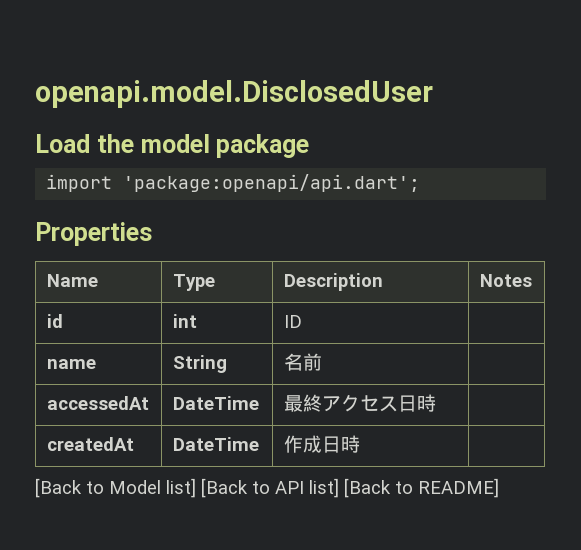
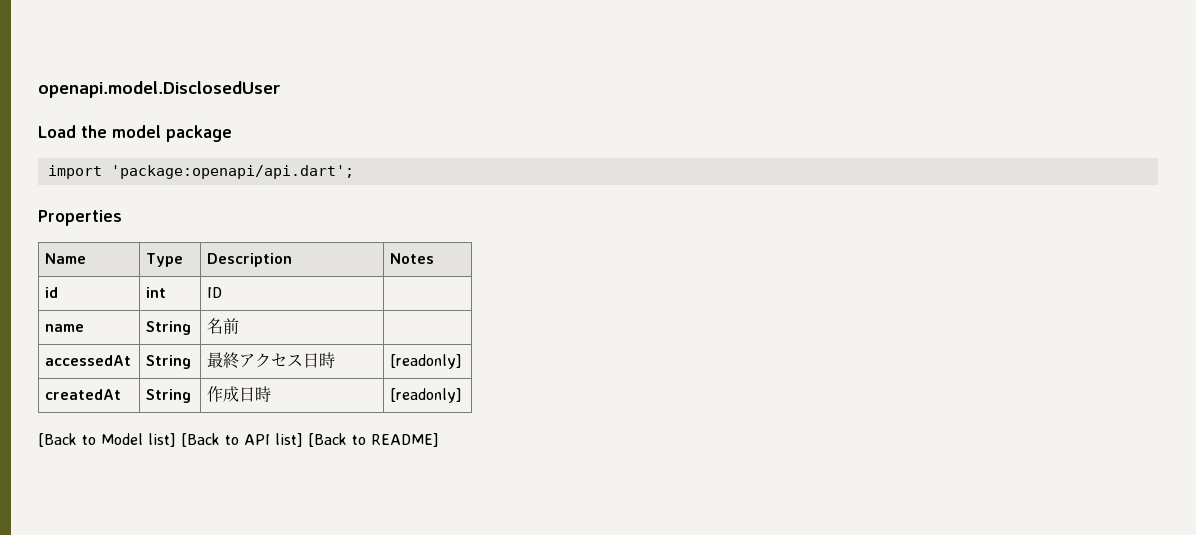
- accessedAt | DateTime | 最終アクセス日時 |
+ accessedAt | String | 最終アクセス日時 | [readonly]
- createdAt | DateTime | 作成日時 |
+ createdAt | String | 作成日時 | [readonly]

